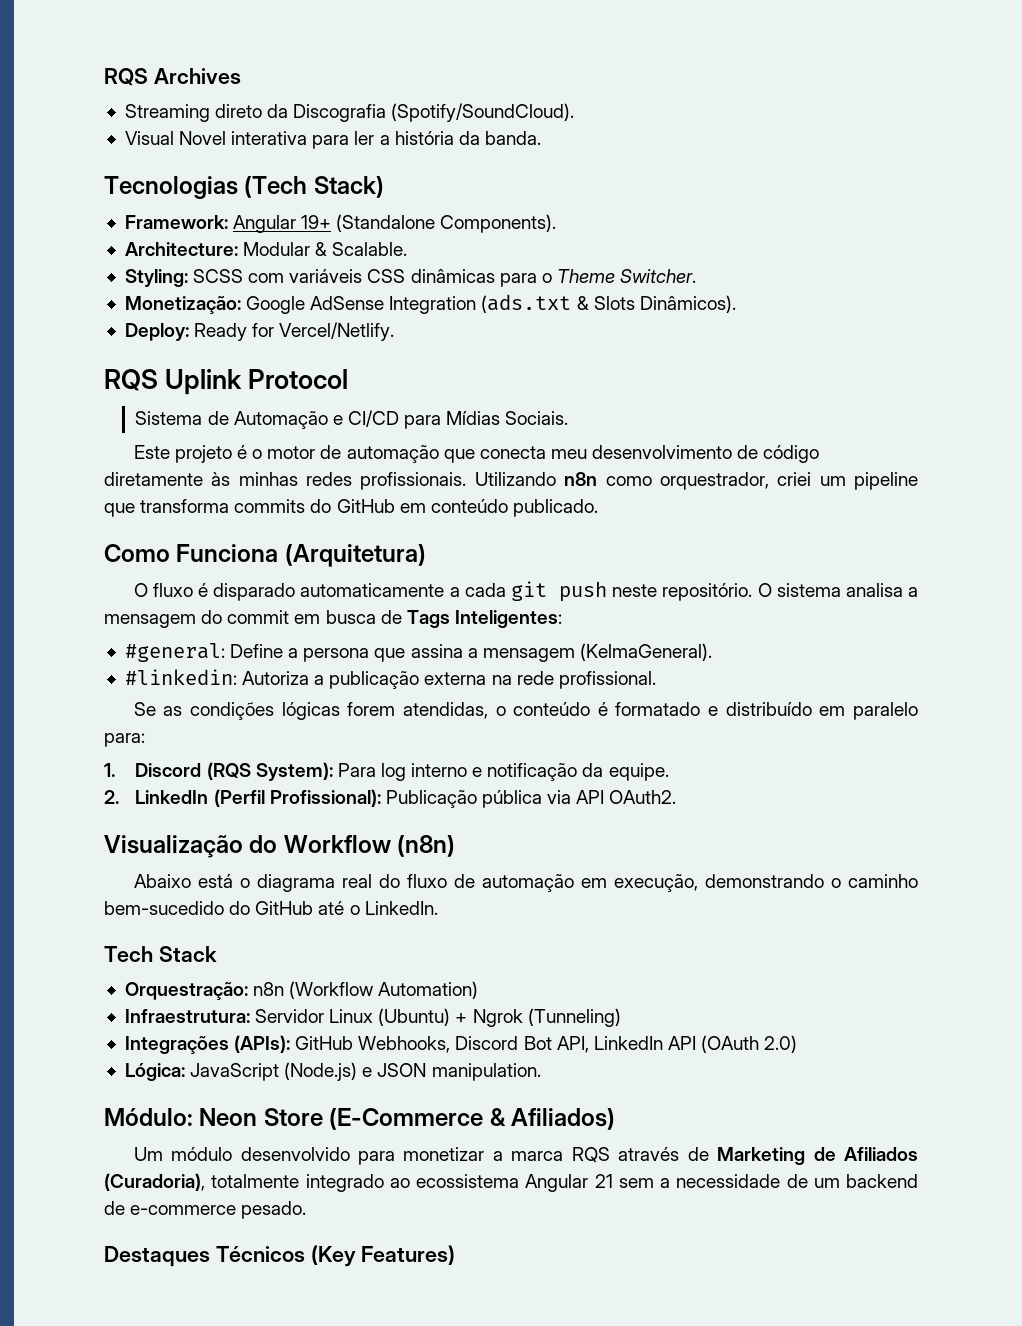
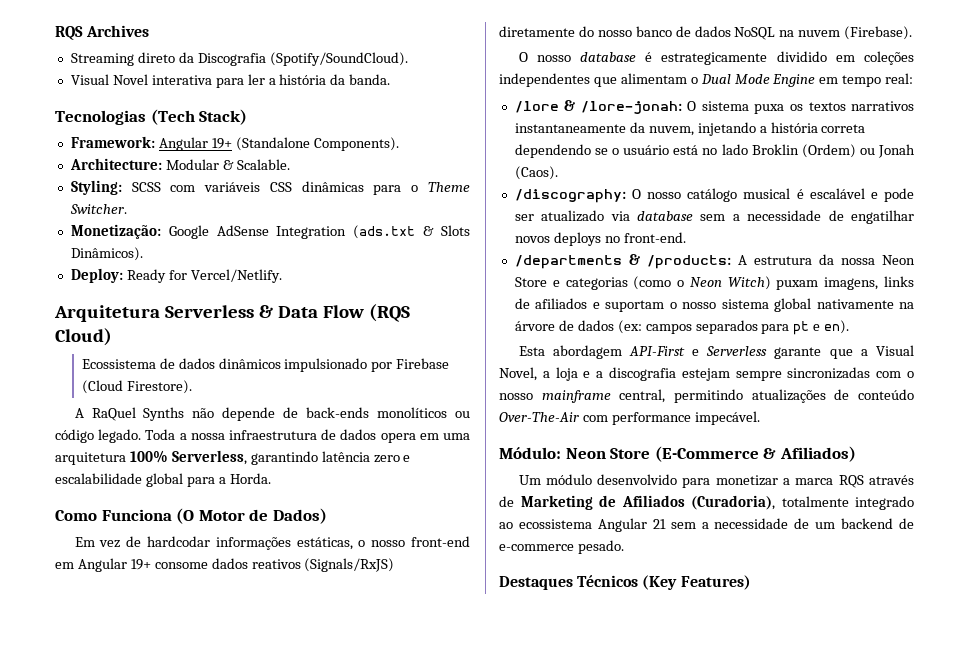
- RQS Uplink Protocol
- Sistema de Automação e CI/CD para Mídias Sociais.
- Este projeto é o motor de automação que conecta meu desenvolvimento de código diretamente às minhas redes profissionais. Utilizando n8n como orquestrador, criei um pipeline que transforma commits do GitHub em conteúdo publicado.
- Como Funciona (Arquitetura)
- O fluxo é disparado automaticamente a cada git push neste repositório. O sistema analisa a mensagem do commit em busca de Tags Inteligentes:
- #general: Define a persona que assina a mensagem (KelmaGeneral).
- #linkedin: Autoriza a publicação externa na rede profissional.
- Se as condições lógicas forem atendidas, o conteúdo é formatado e distribuído em paralelo para:
- 1. Discord (RQS System): Para log interno e notificação da equipe.
- 2. LinkedIn (Perfil Profissional): Publicação pública via API OAuth2.
- Visualização do Workflow (n8n)
- Abaixo está o diagrama real do fluxo de automação em execução, demonstrando o caminho bem-sucedido do GitHub até o LinkedIn.
- Tech Stack
- Orquestração: n8n (Workflow Automation)
- Infraestrutura: Servidor Linux (Ubuntu) + Ngrok (Tunneling)
- Integrações (APIs): GitHub Webhooks, Discord Bot API, LinkedIn API (OAuth 2.0)
- Lógica: JavaScript (Node.js) e JSON manipulation.
+ Arquitetura Serverless & Data Flow (RQS Cloud)
+ Ecossistema de dados dinâmicos impulsionado por Firebase (Cloud Firestore).
+ A RaQuel Synths não depende de back-ends monolíticos ou código legado. Toda a nossa infraestrutura de dados opera em uma arquitetura 100% Serverless, garantindo latência zero e escalabilidade global para a Horda.
+ Como Funciona (O Motor de Dados)
+ Em vez de hardcodar informações estáticas, o nosso front-end em Angular 19+ consome dados reativos (Signals/RxJS) diretamente do nosso banco de dados NoSQL na nuvem (Firebase).
+ O nosso database é estrategicamente dividido em coleções independentes que alimentam o Dual Mode Engine em tempo real:
+ /lore & /lore-jonah: O sistema puxa os textos narrativos instantaneamente da nuvem, injetando a história correta dependendo se o usuário está no lado Broklin (Ordem) ou Jonah (Caos).
+ /discography: O nosso catálogo musical é escalável e pode ser atualizado via database sem a necessidade de engatilhar novos deploys no front-end.
+ /departments & /products: A estrutura da nossa Neon Store e categorias (como o Neon Witch) puxam imagens, links de afiliados e suportam o nosso sistema global nativamente na árvore de dados (ex: campos separados para pt e en).
+ Esta abordagem API-First e Serverless garante que a Visual Novel, a loja e a discografia estejam sempre sincronizadas com o nosso mainframe central, permitindo atualizações de conteúdo Over-The-Air com performance impecável.

